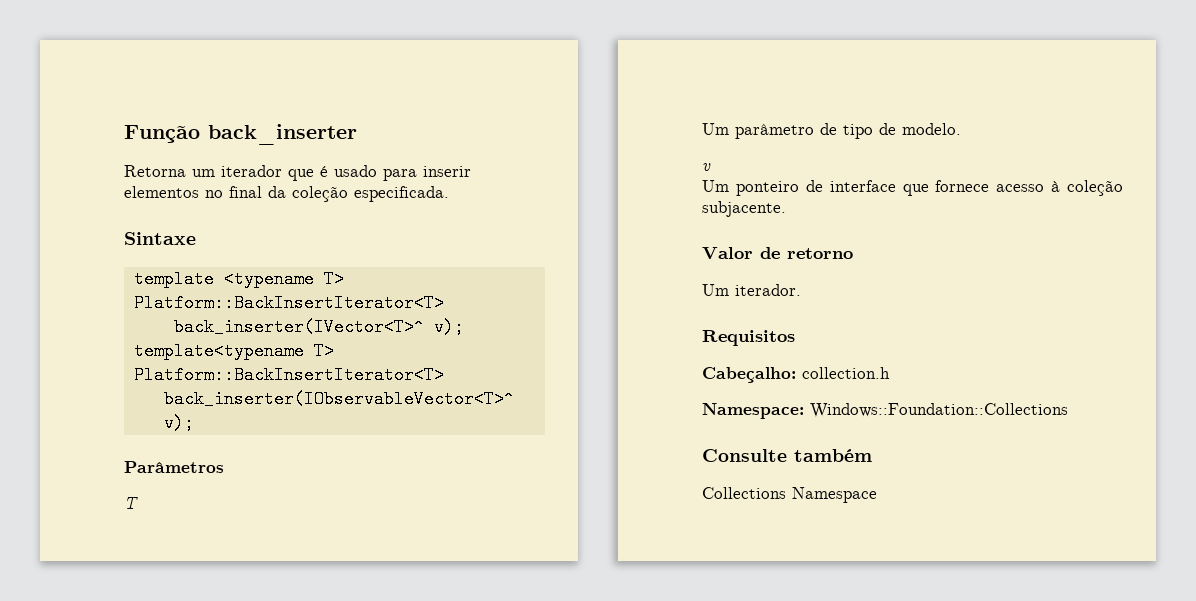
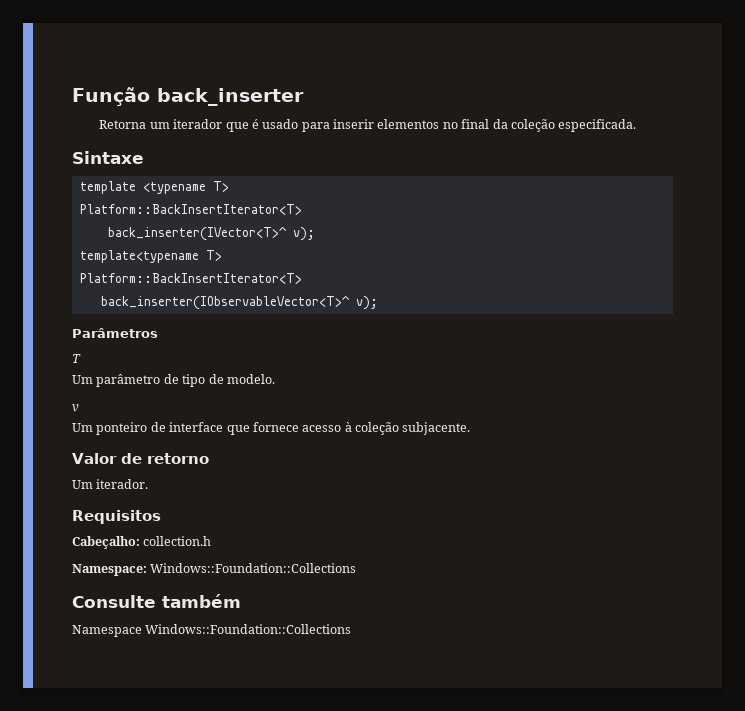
- Collections Namespace
+ Namespace Windows::Foundation::Collections

